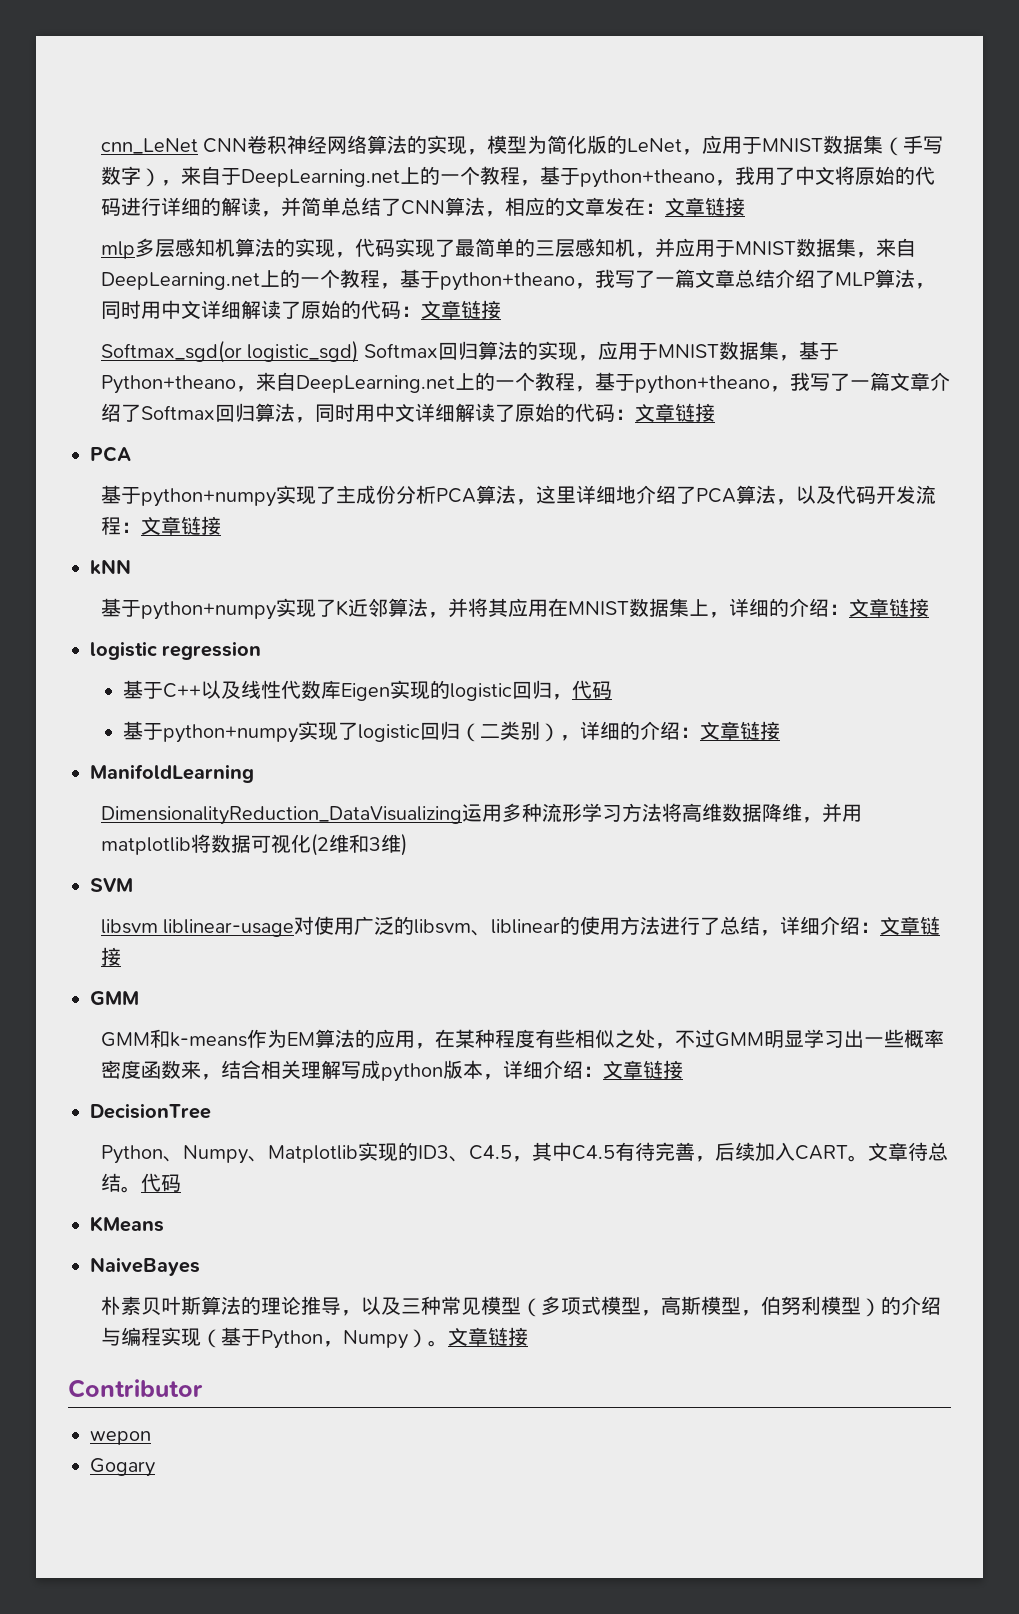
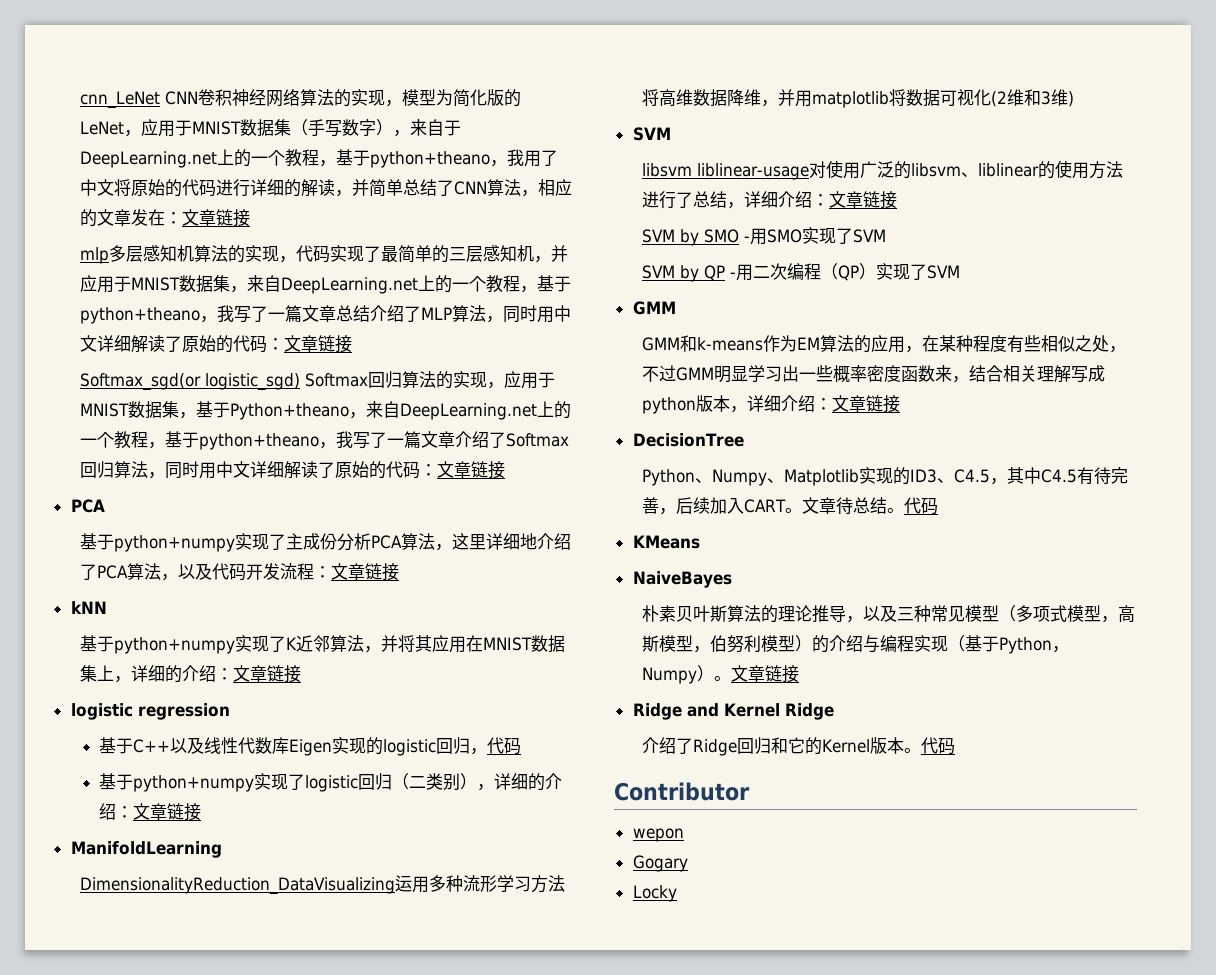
+ SVM by SMO -用SMO实现了SVM
+ SVM by QP -用二次编程（QP）实现了SVM
+ Ridge and Kernel Ridge
+ 介绍了Ridge回归和它的Kernel版本。代码
+ Locky

